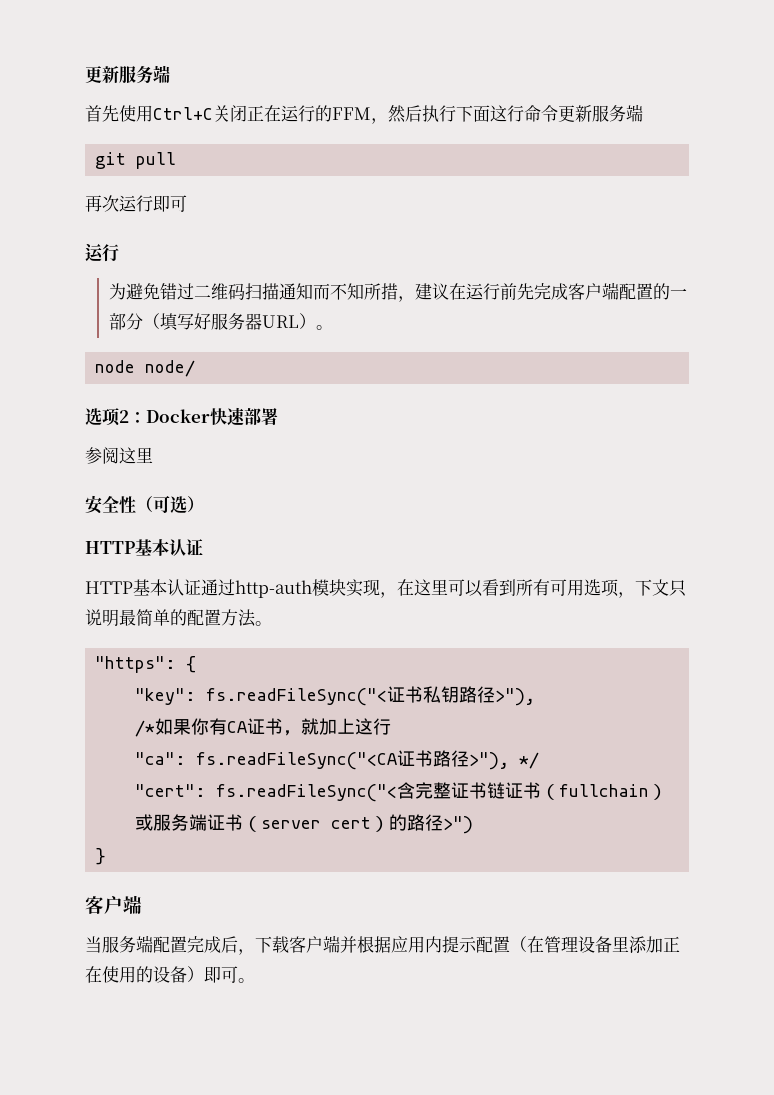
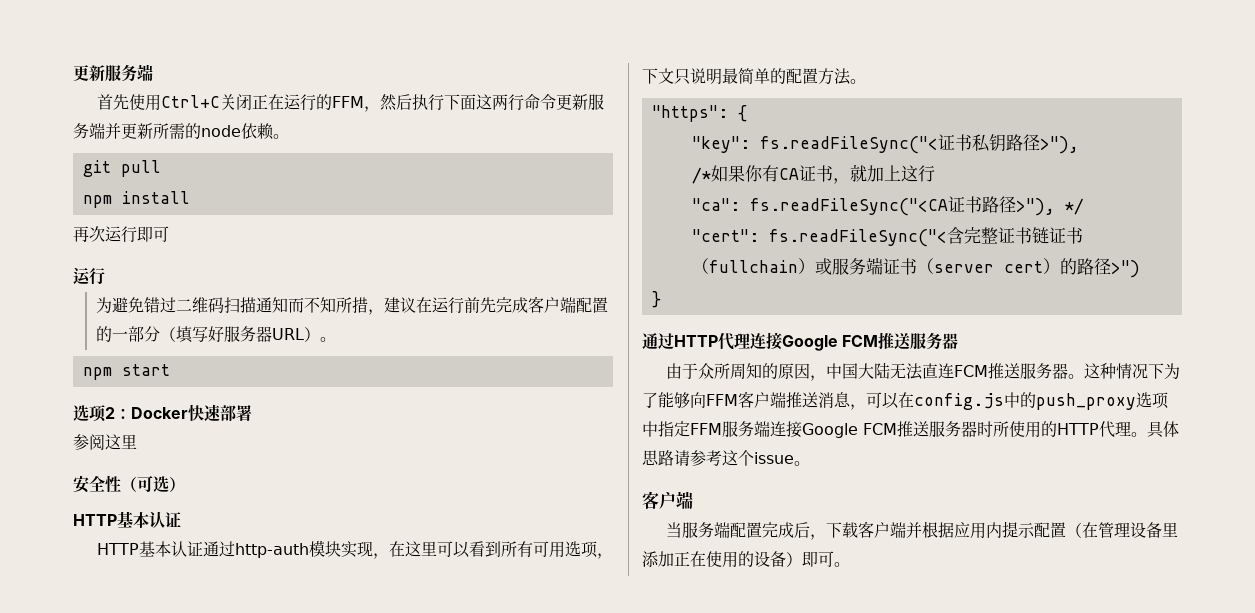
- 首先使用Ctrl+C关闭正在运行的FFM，然后执行下面这行命令更新服务端
+ 首先使用Ctrl+C关闭正在运行的FFM，然后执行下面这两行命令更新服务端并更新所需的node依赖。
+ npm install
- node node/
+ npm start
+ 通过HTTP代理连接Google FCM推送服务器
+ 由于众所周知的原因，中国大陆无法直连FCM推送服务器。这种情况下为了能够向FFM客户端推送消息，可以在config.js中的push_proxy选项中指定FFM服务端连接Google FCM推送服务器时所使用的HTTP代理。具体思路请参考这个issue。

